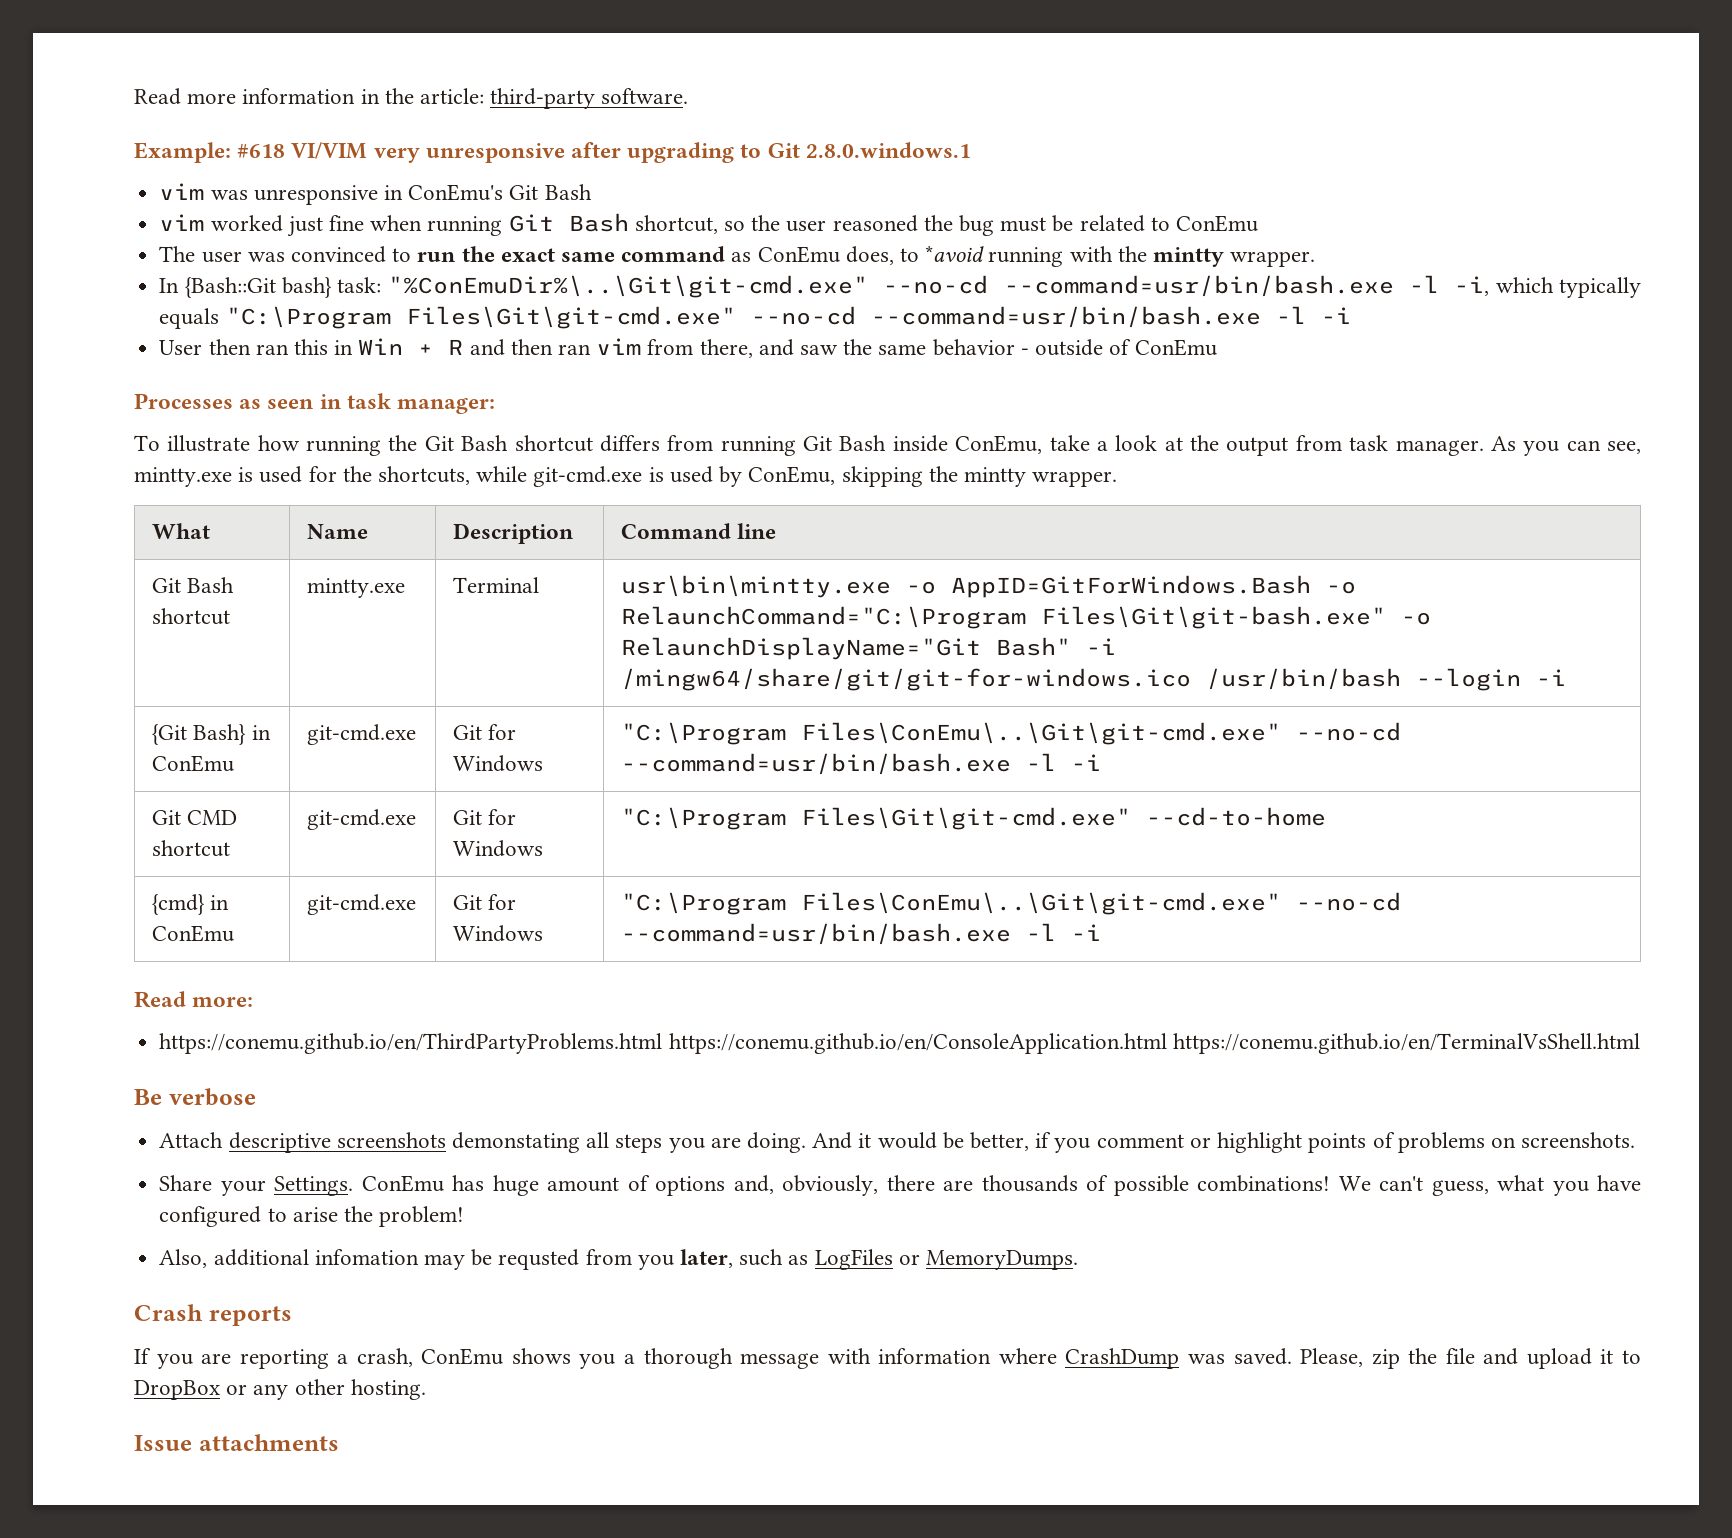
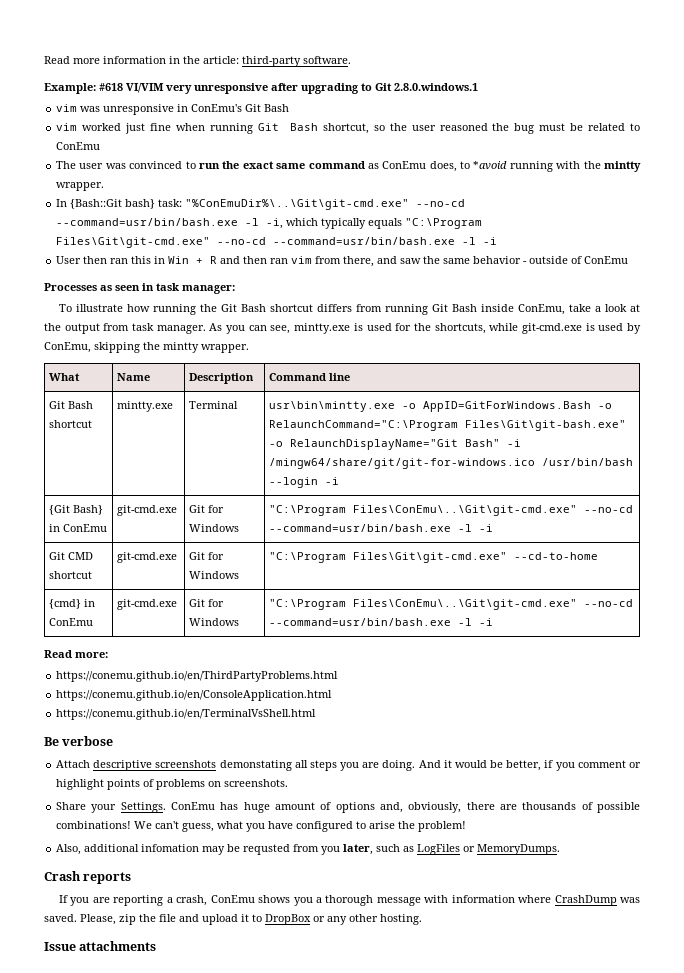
- https://conemu.github.io/en/ThirdPartyProblems.html https://conemu.github.io/en/ConsoleApplication.html https://conemu.github.io/en/TerminalVsShell.html
+ https://conemu.github.io/en/ThirdPartyProblems.html
+ https://conemu.github.io/en/ConsoleApplication.html
+ https://conemu.github.io/en/TerminalVsShell.html

